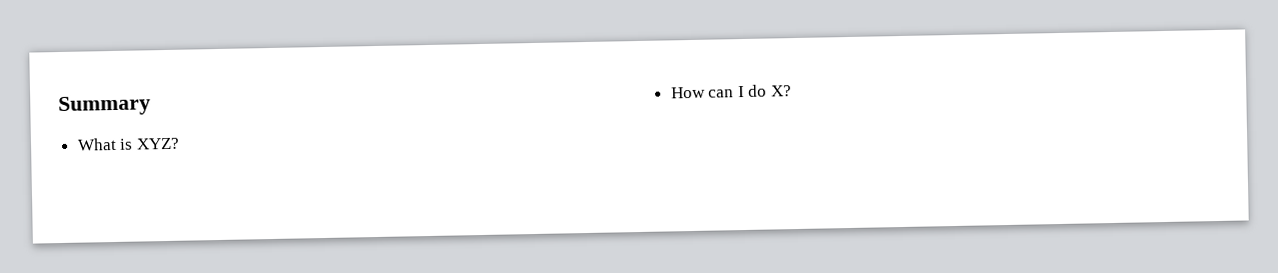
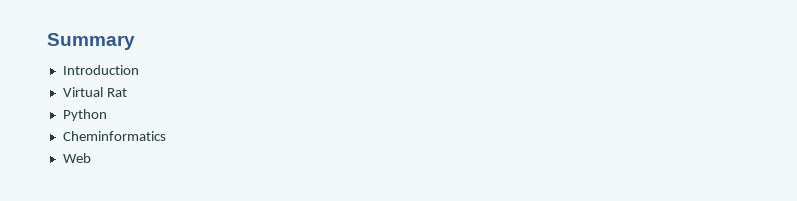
- What is XYZ?
- How can I do X?
+ Introduction
+ Virtual Rat
+ Python
+ Cheminformatics
+ Web

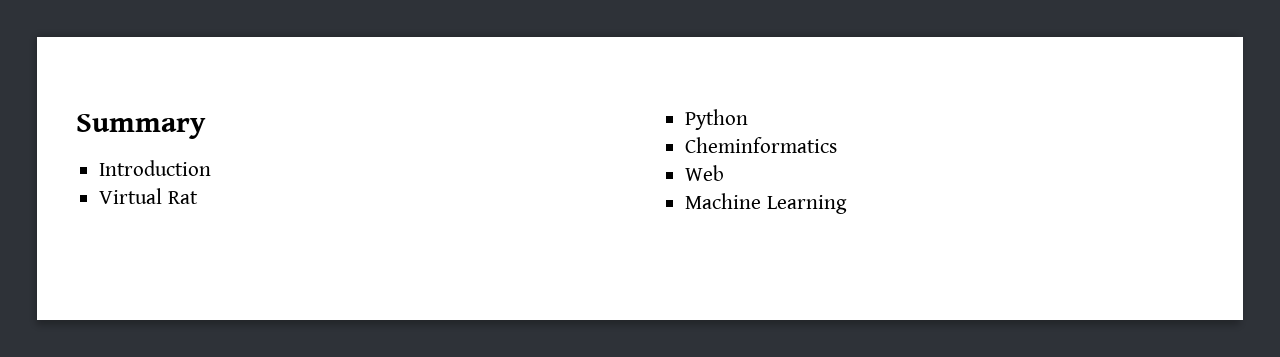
+ Machine Learning

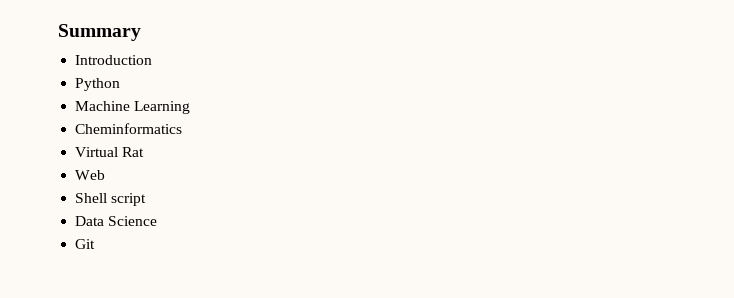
+ Python
+ Machine Learning
+ Cheminformatics
- Python
- Cheminformatics
- Machine Learning
+ Shell script
+ Data Science
+ Git

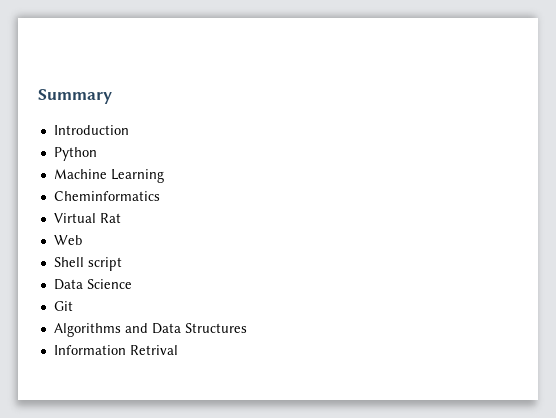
+ Algorithms and Data Structures
+ Information Retrival

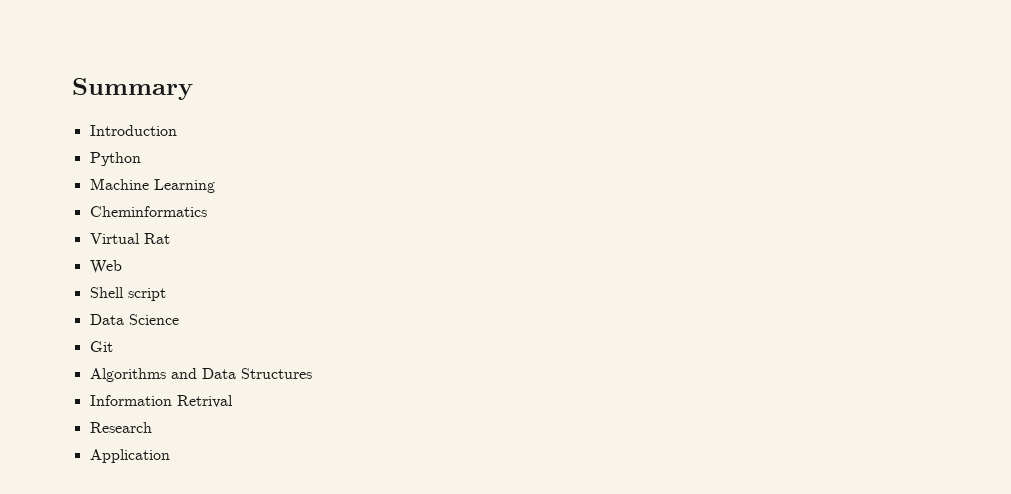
+ Research
+ Application

